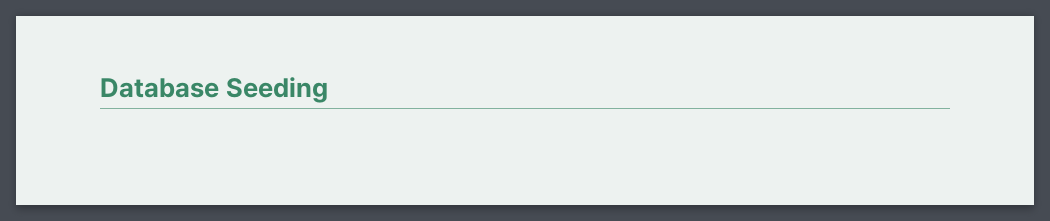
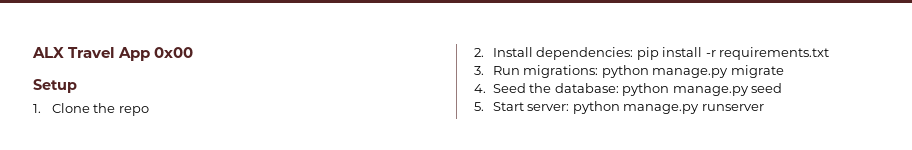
- Database Seeding
+ ALX Travel App 0x00
+ Setup
+ 1. Clone the repo
+ 2. Install dependencies: pip install -r requirements.txt
+ 3. Run migrations: python manage.py migrate
+ 4. Seed the database: python manage.py seed
+ 5. Start server: python manage.py runserver

